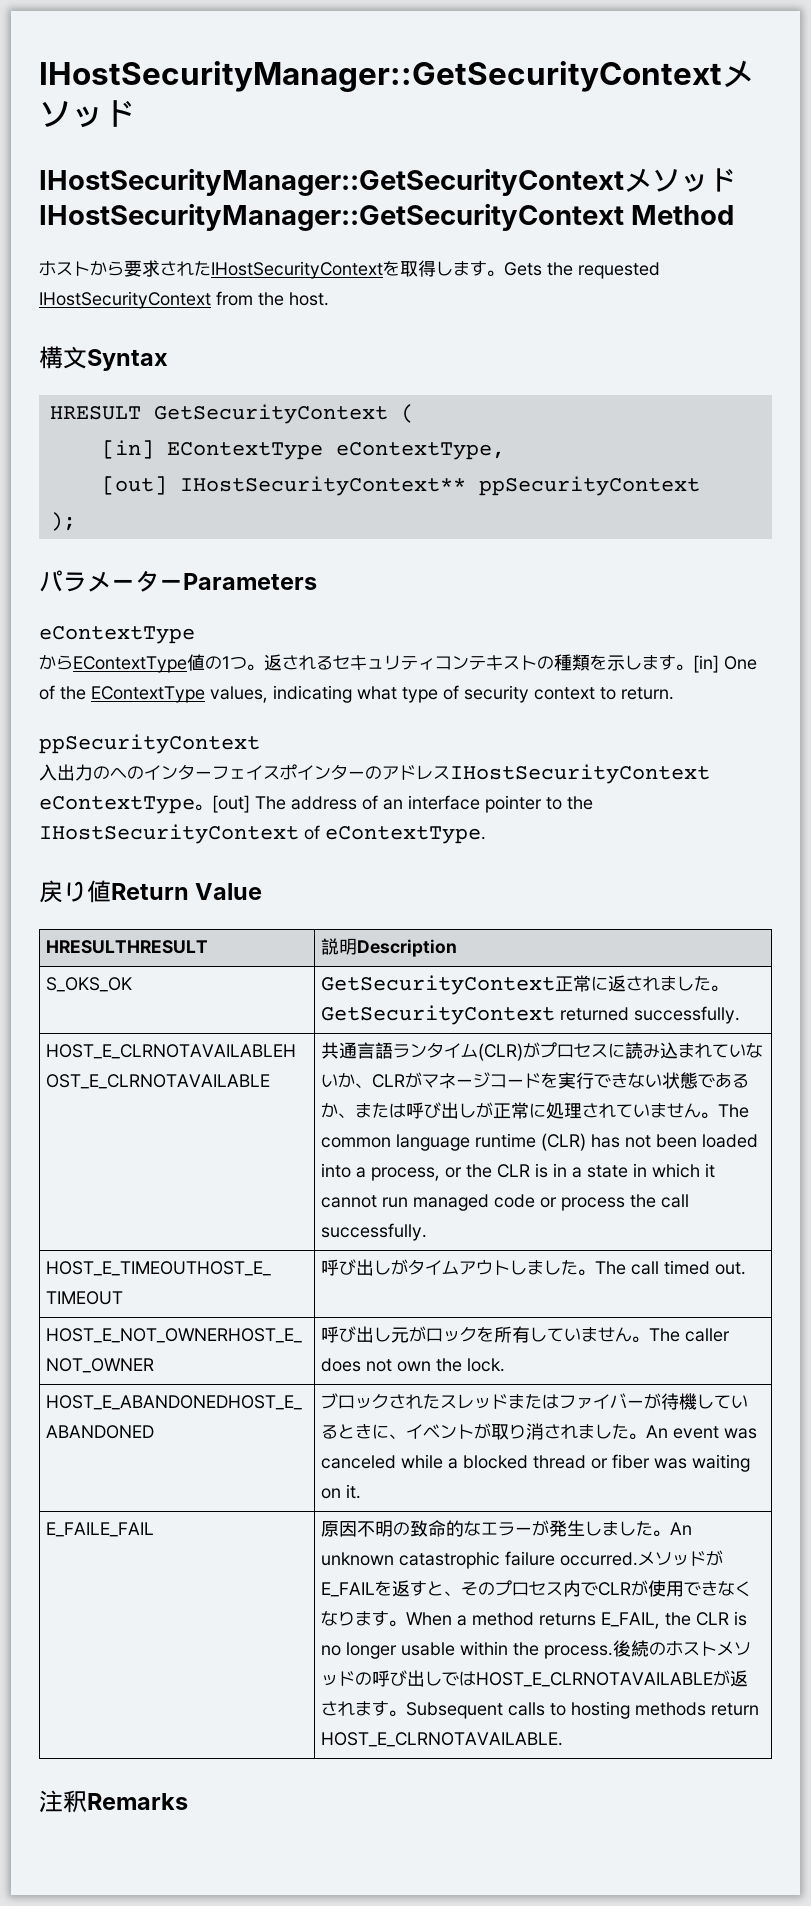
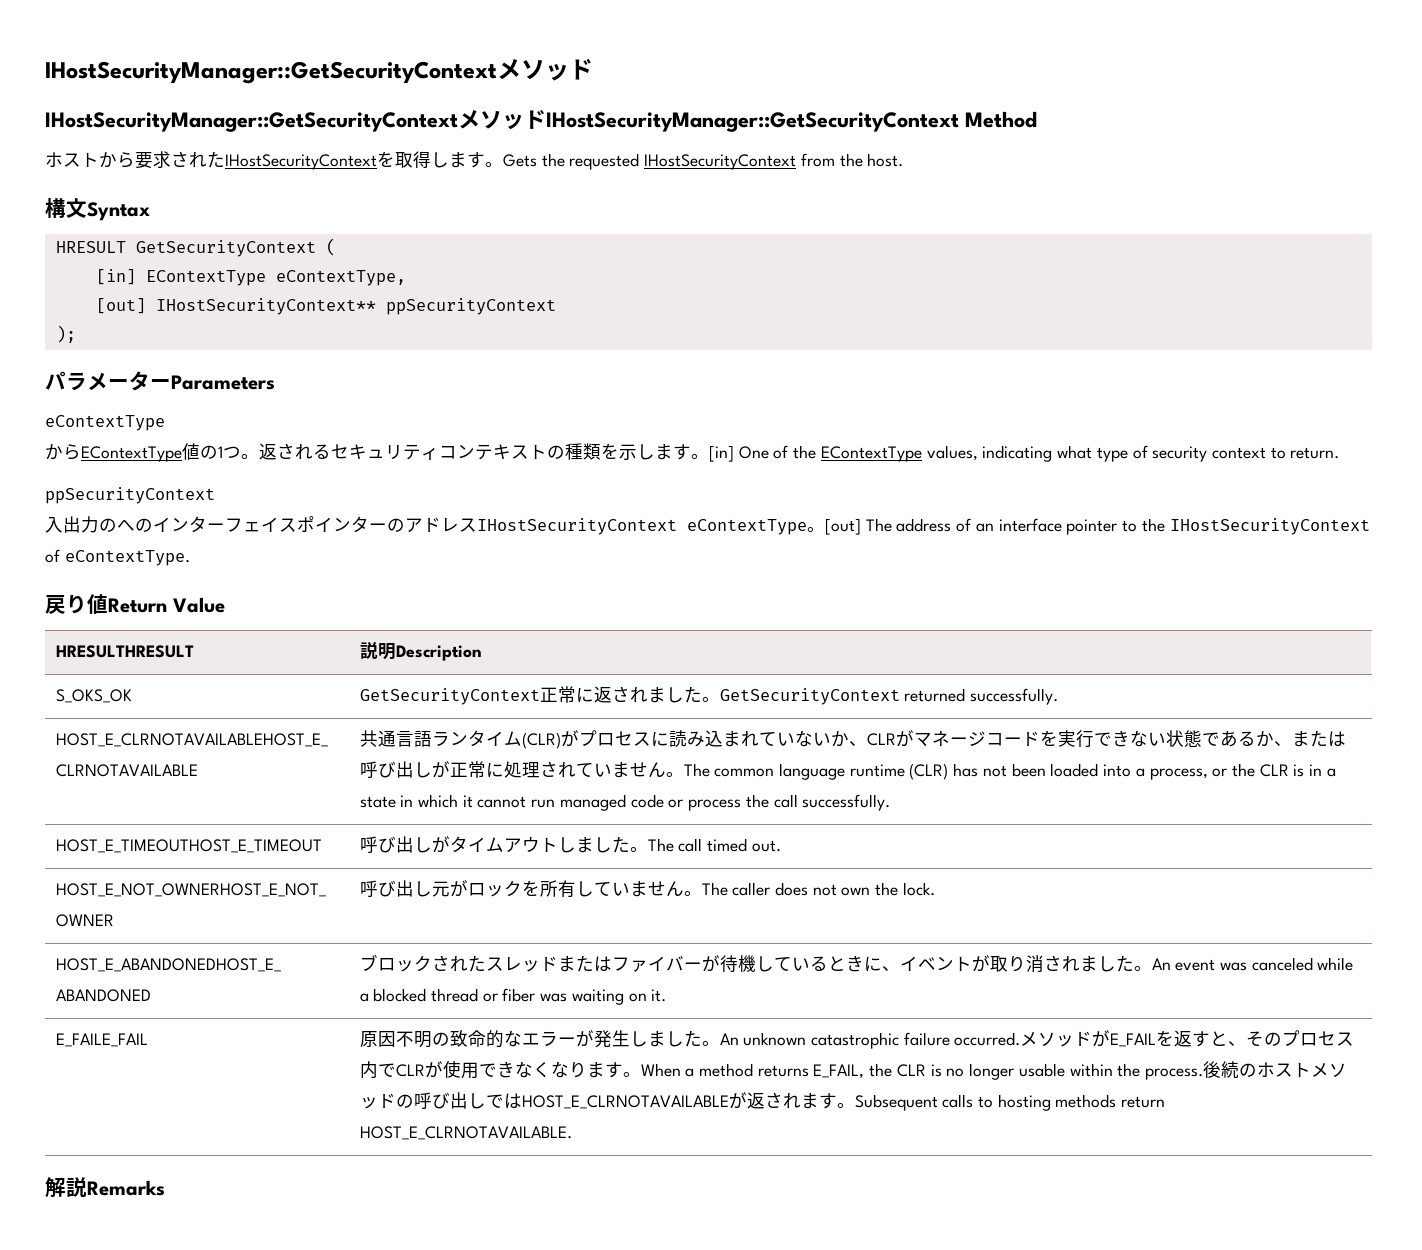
- 注釈Remarks
+ 解説Remarks

